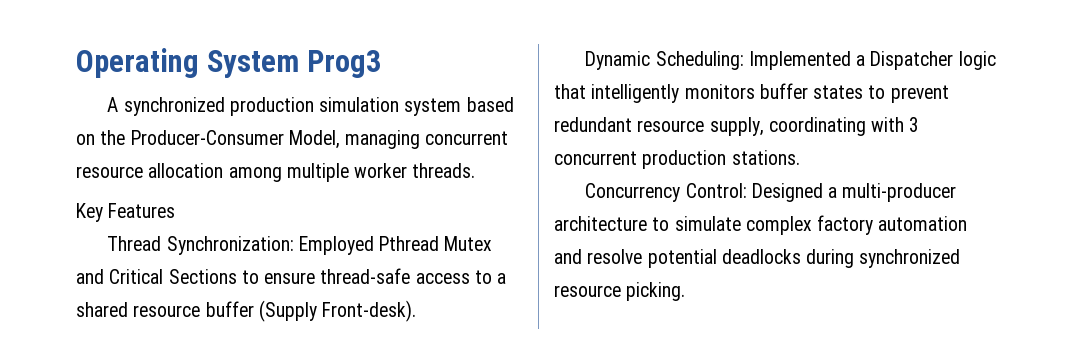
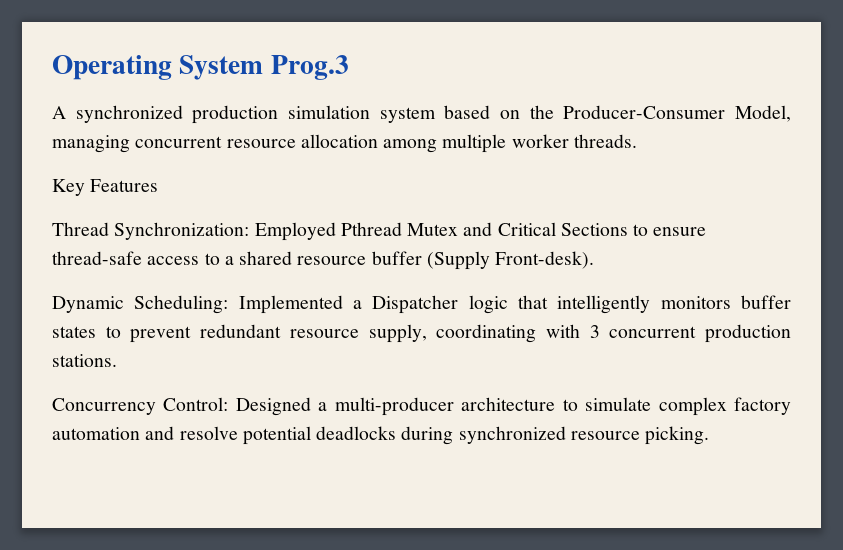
- Operating System Prog3
+ Operating System Prog.3

